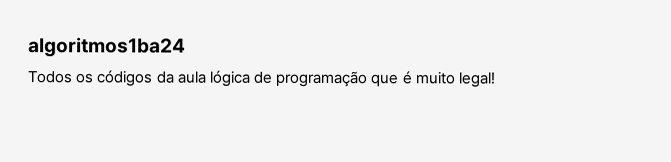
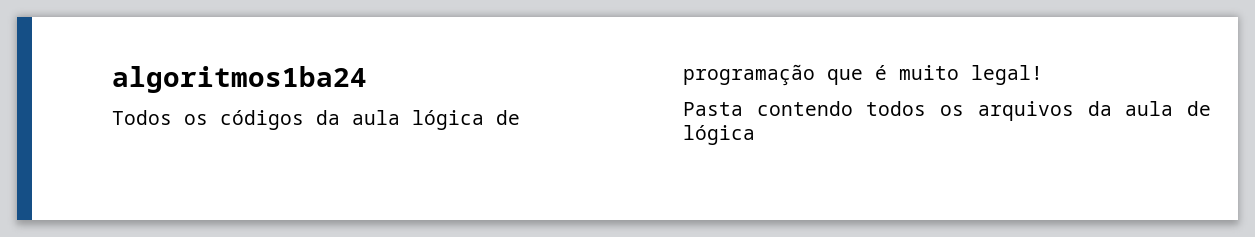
+ Pasta contendo todos os arquivos da aula de lógica

